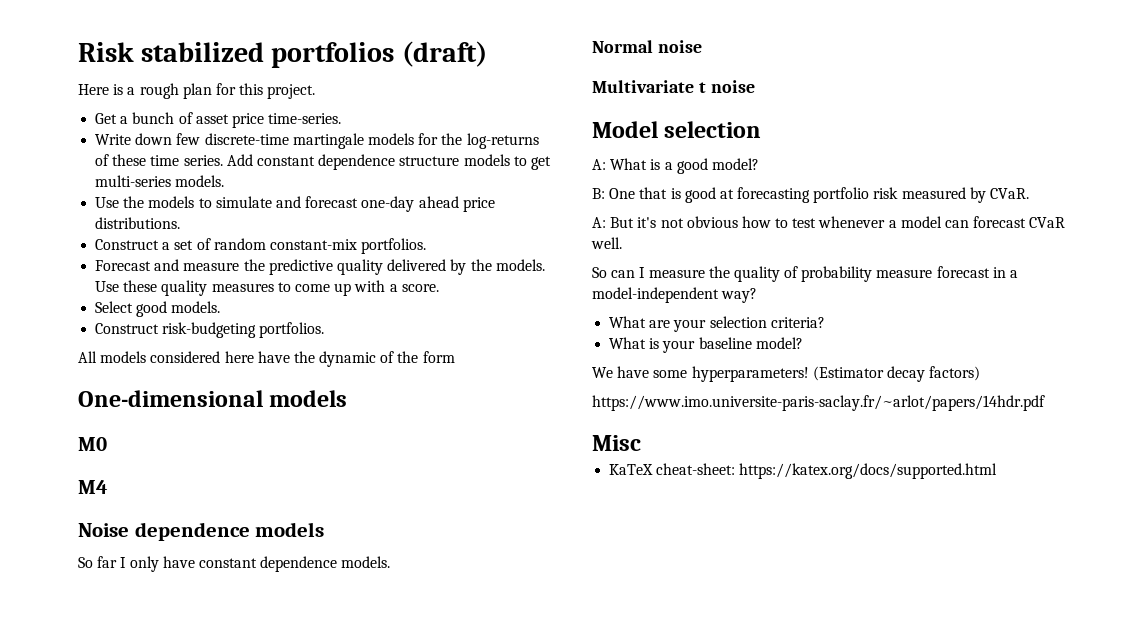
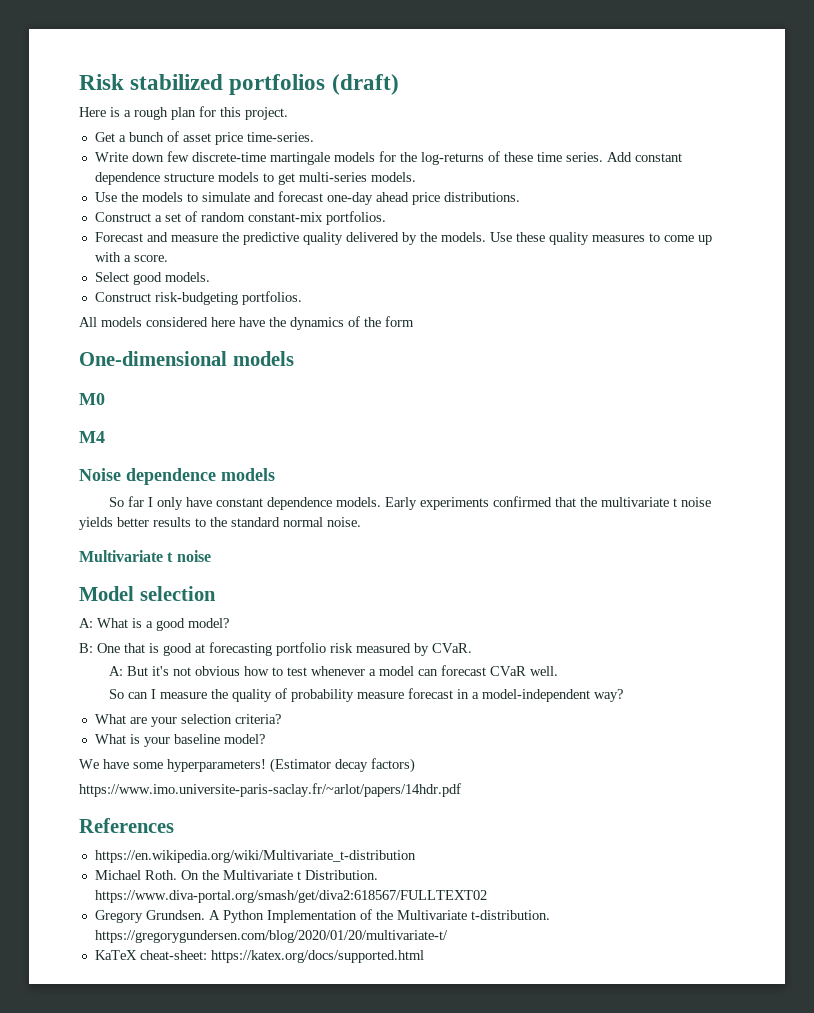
- All models considered here have the dynamic of the form
+ All models considered here have the dynamics of the form
- So far I only have constant dependence models.
- Normal noise
+ So far I only have constant dependence models. Early experiments confirmed that the multivariate t noise yields better results to the standard normal noise.
- Misc
+ References
+ https://en.wikipedia.org/wiki/Multivariate_t-distribution
+ Michael Roth. On the Multivariate t Distribution. https://www.diva-portal.org/smash/get/diva2:618567/FULLTEXT02
+ Gregory Grundsen. A Python Implementation of the Multivariate t-distribution. https://gregorygundersen.com/blog/2020/01/20/multivariate-t/

